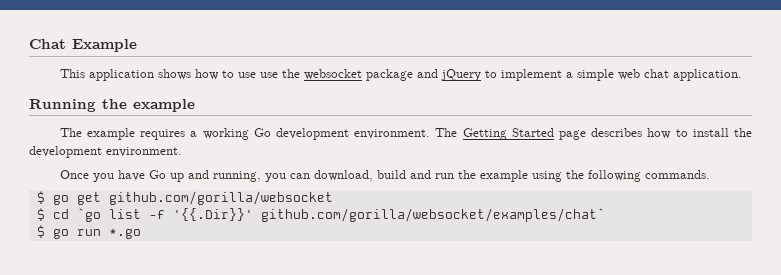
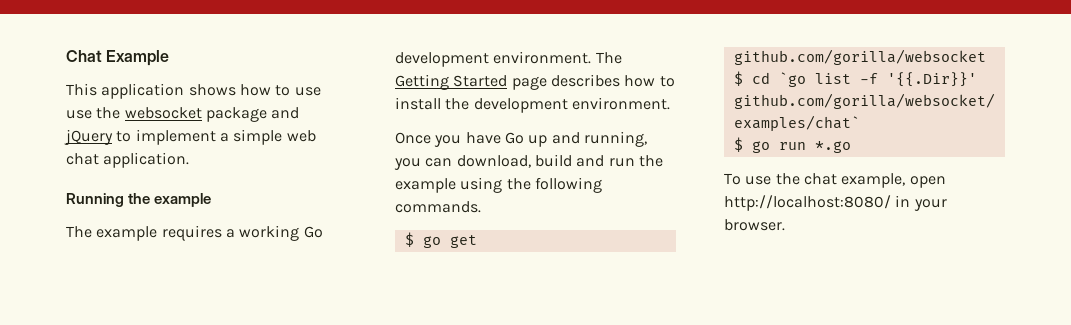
+ To use the chat example, open http://localhost:8080/ in your browser.

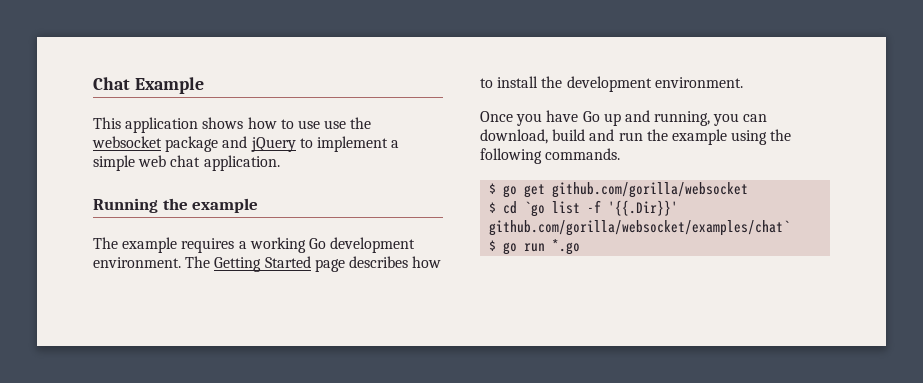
- To use the chat example, open http://localhost:8080/ in your browser.

